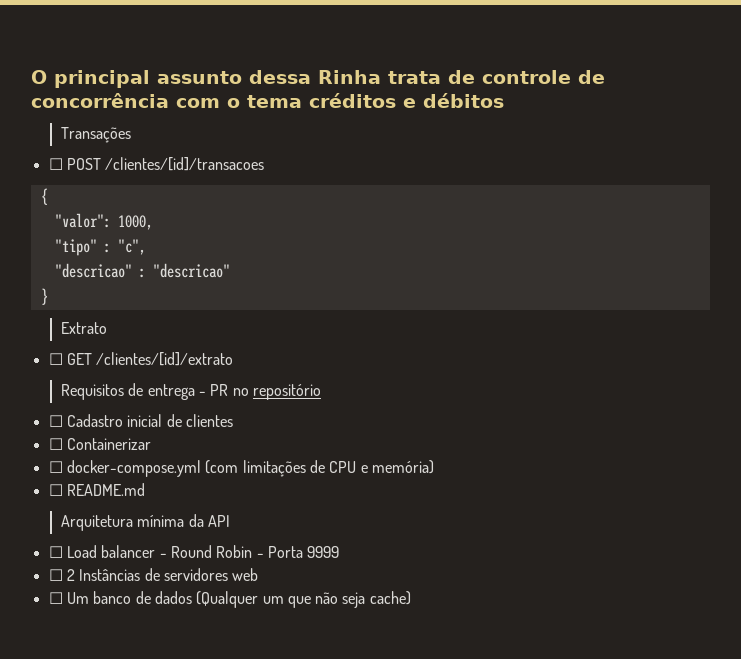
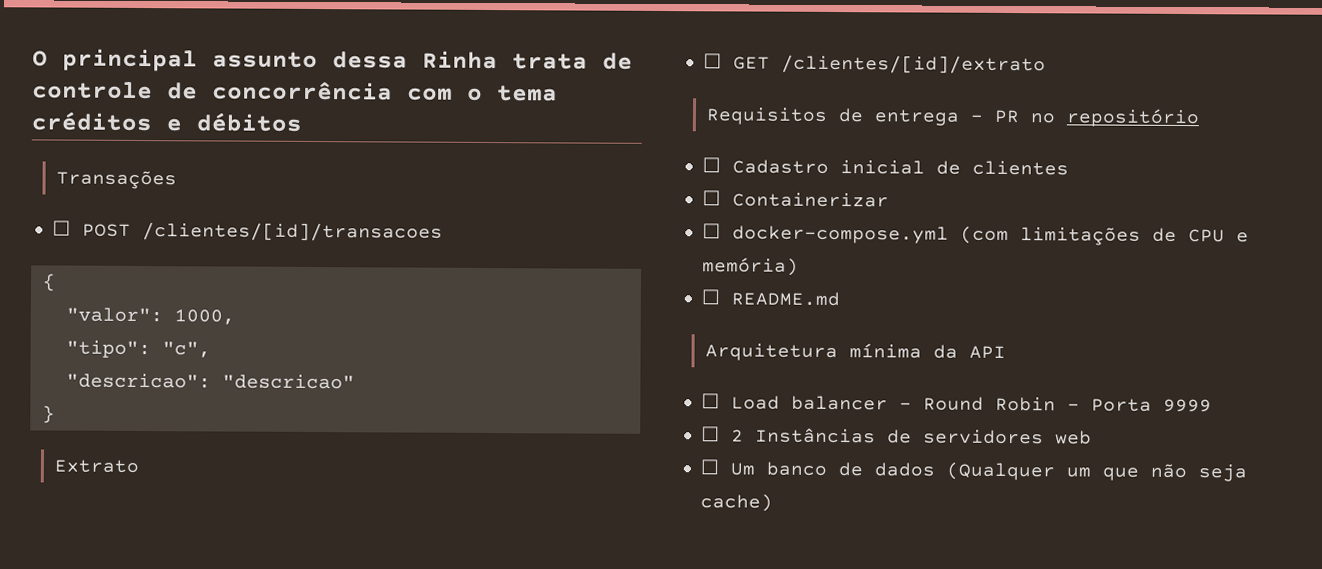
- "tipo" : "c",
+ "tipo": "c",
- "descricao" : "descricao"
+ "descricao": "descricao"

